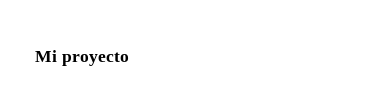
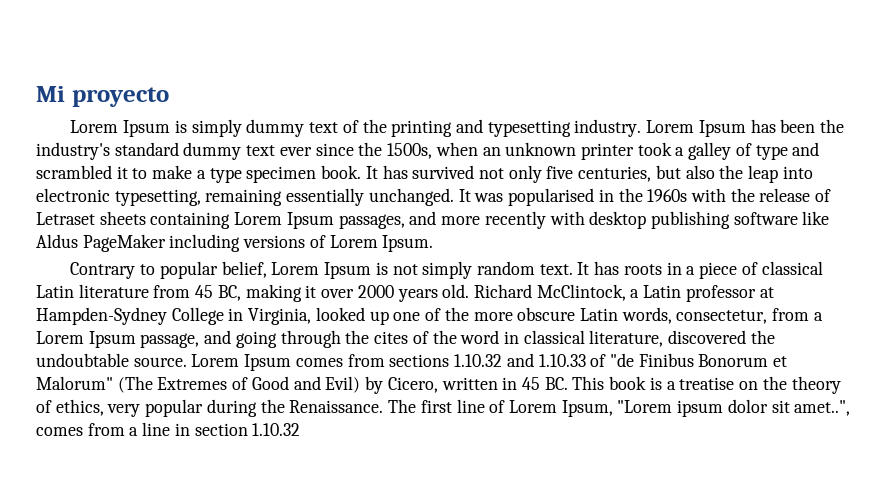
+ Lorem Ipsum is simply dummy text of the printing and typesetting industry. Lorem Ipsum has been the industry's standard dummy text ever since the 1500s, when an unknown printer took a galley of type and scrambled it to make a type specimen book. It has survived not only five centuries, but also the leap into electronic typesetting, remaining essentially unchanged. It was popularised in the 1960s with the release of Letraset sheets containing Lorem Ipsum passages, and more recently with desktop publishing software like Aldus PageMaker including versions of Lorem Ipsum.
+ Contrary to popular belief, Lorem Ipsum is not simply random text. It has roots in a piece of classical Latin literature from 45 BC, making it over 2000 years old. Richard McClintock, a Latin professor at Hampden-Sydney College in Virginia, looked up one of the more obscure Latin words, consectetur, from a Lorem Ipsum passage, and going through the cites of the word in classical literature, discovered the undoubtable source. Lorem Ipsum comes from sections 1.10.32 and 1.10.33 of "de Finibus Bonorum et Malorum" (The Extremes of Good and Evil) by Cicero, written in 45 BC. This book is a treatise on the theory of ethics, very popular during the Renaissance. The first line of Lorem Ipsum, "Lorem ipsum dolor sit amet..", comes from a line in section 1.10.32

